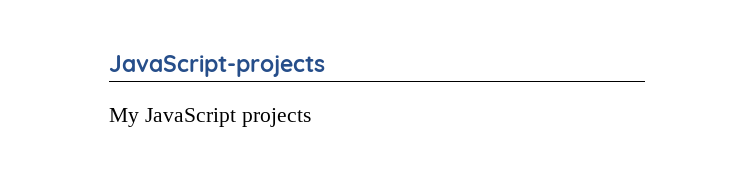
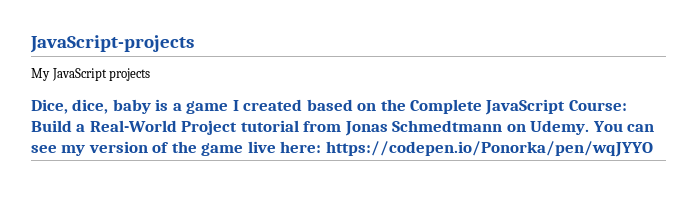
+ Dice, dice, baby is a game I created based on the Complete JavaScript Course: Build a Real-World Project tutorial from Jonas Schmedtmann on Udemy. You can see my version of the game live here: https://codepen.io/Ponorka/pen/wqJYYO

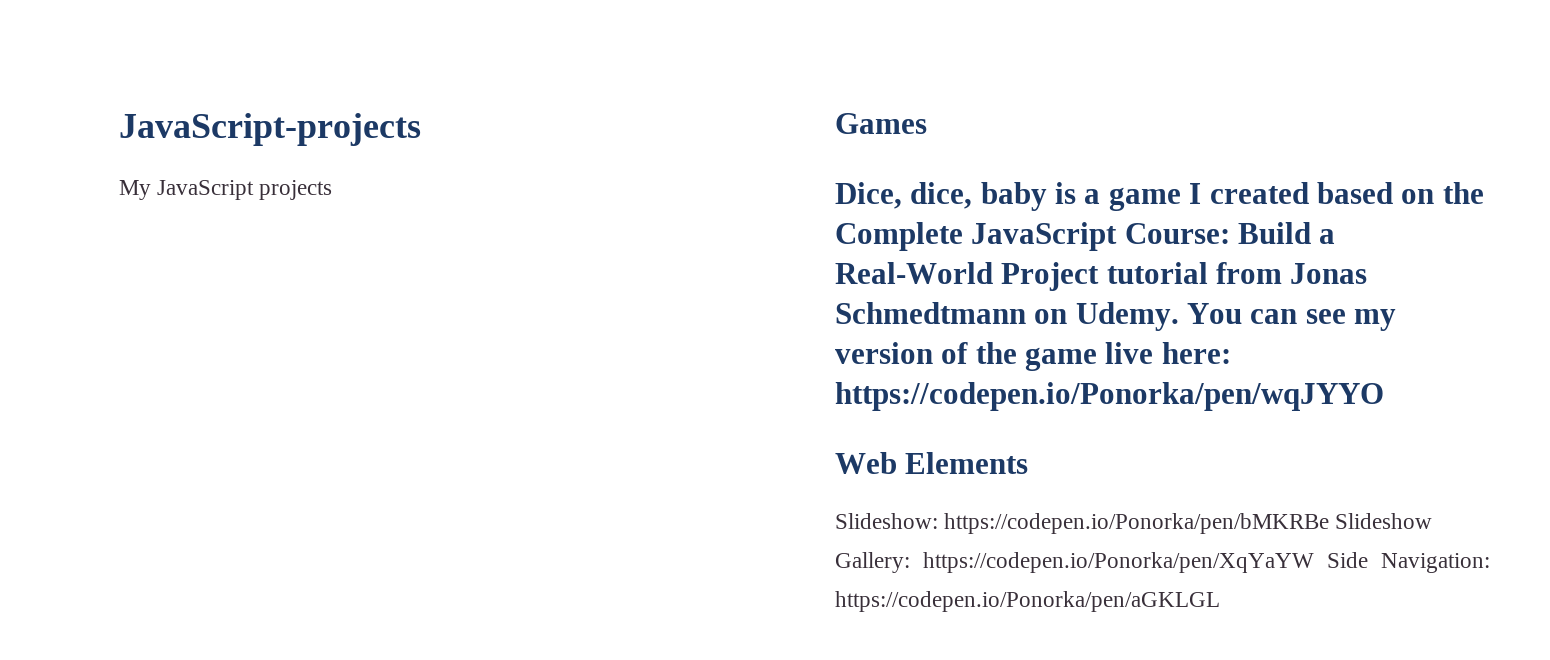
+ Games
+ Web Elements
+ Slideshow: https://codepen.io/Ponorka/pen/bMKRBe Slideshow Gallery: https://codepen.io/Ponorka/pen/XqYaYW Side Navigation: https://codepen.io/Ponorka/pen/aGKLGL

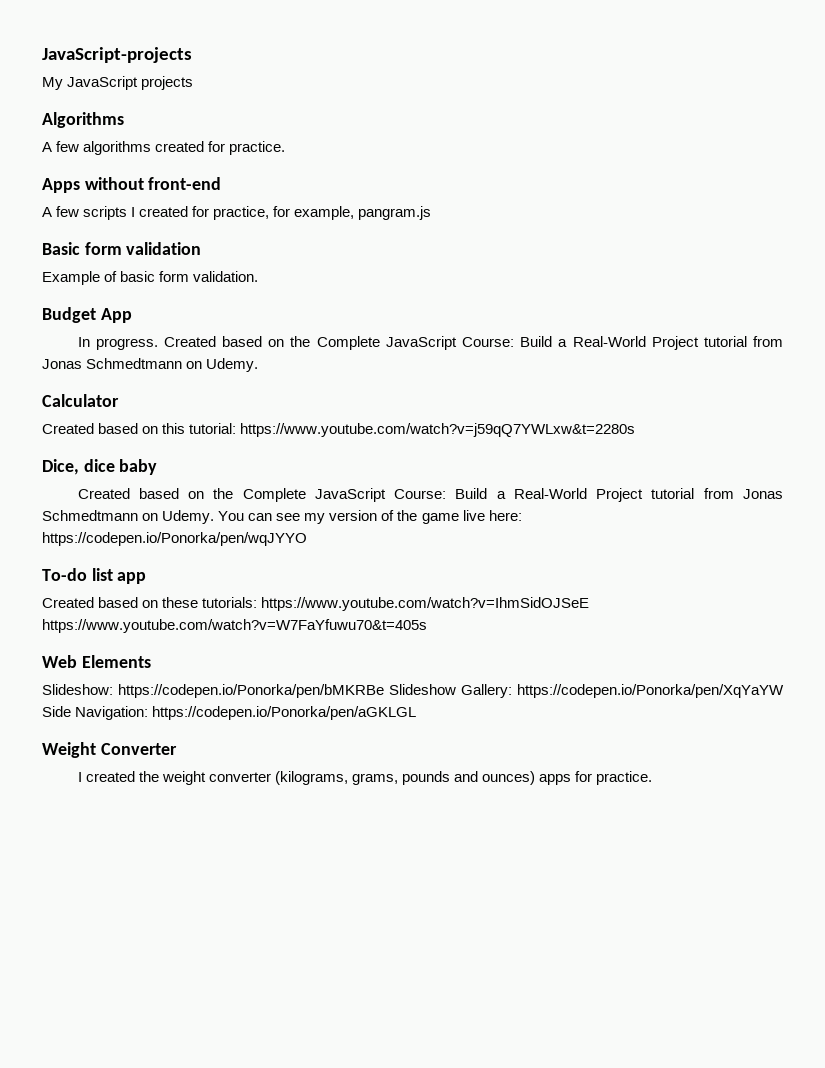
- Games
+ Algorithms
+ A few algorithms created for practice.
+ Apps without front-end
+ A few scripts I created for practice, for example, pangram.js
+ Basic form validation
+ Example of basic form validation.
+ Budget App
+ In progress. Created based on the Complete JavaScript Course: Build a Real-World Project tutorial from Jonas Schmedtmann on Udemy.
+ Calculator
+ Created based on this tutorial: https://www.youtube.com/watch?v=j59qQ7YWLxw&t=2280s
- Dice, dice, baby is a game I created based on the Complete JavaScript Course: Build a Real-World Project tutorial from Jonas Schmedtmann on Udemy.
+ Dice, dice baby
+ Created based on the Complete JavaScript Course: Build a Real-World Project tutorial from Jonas Schmedtmann on Udemy.
+ To-do list app
+ Created based on these tutorials: https://www.youtube.com/watch?v=IhmSidOJSeE https://www.youtube.com/watch?v=W7FaYfuwu70&t=405s
+ Weight Converter
+ I created the weight converter (kilograms, grams, pounds and ounces) apps for practice.

